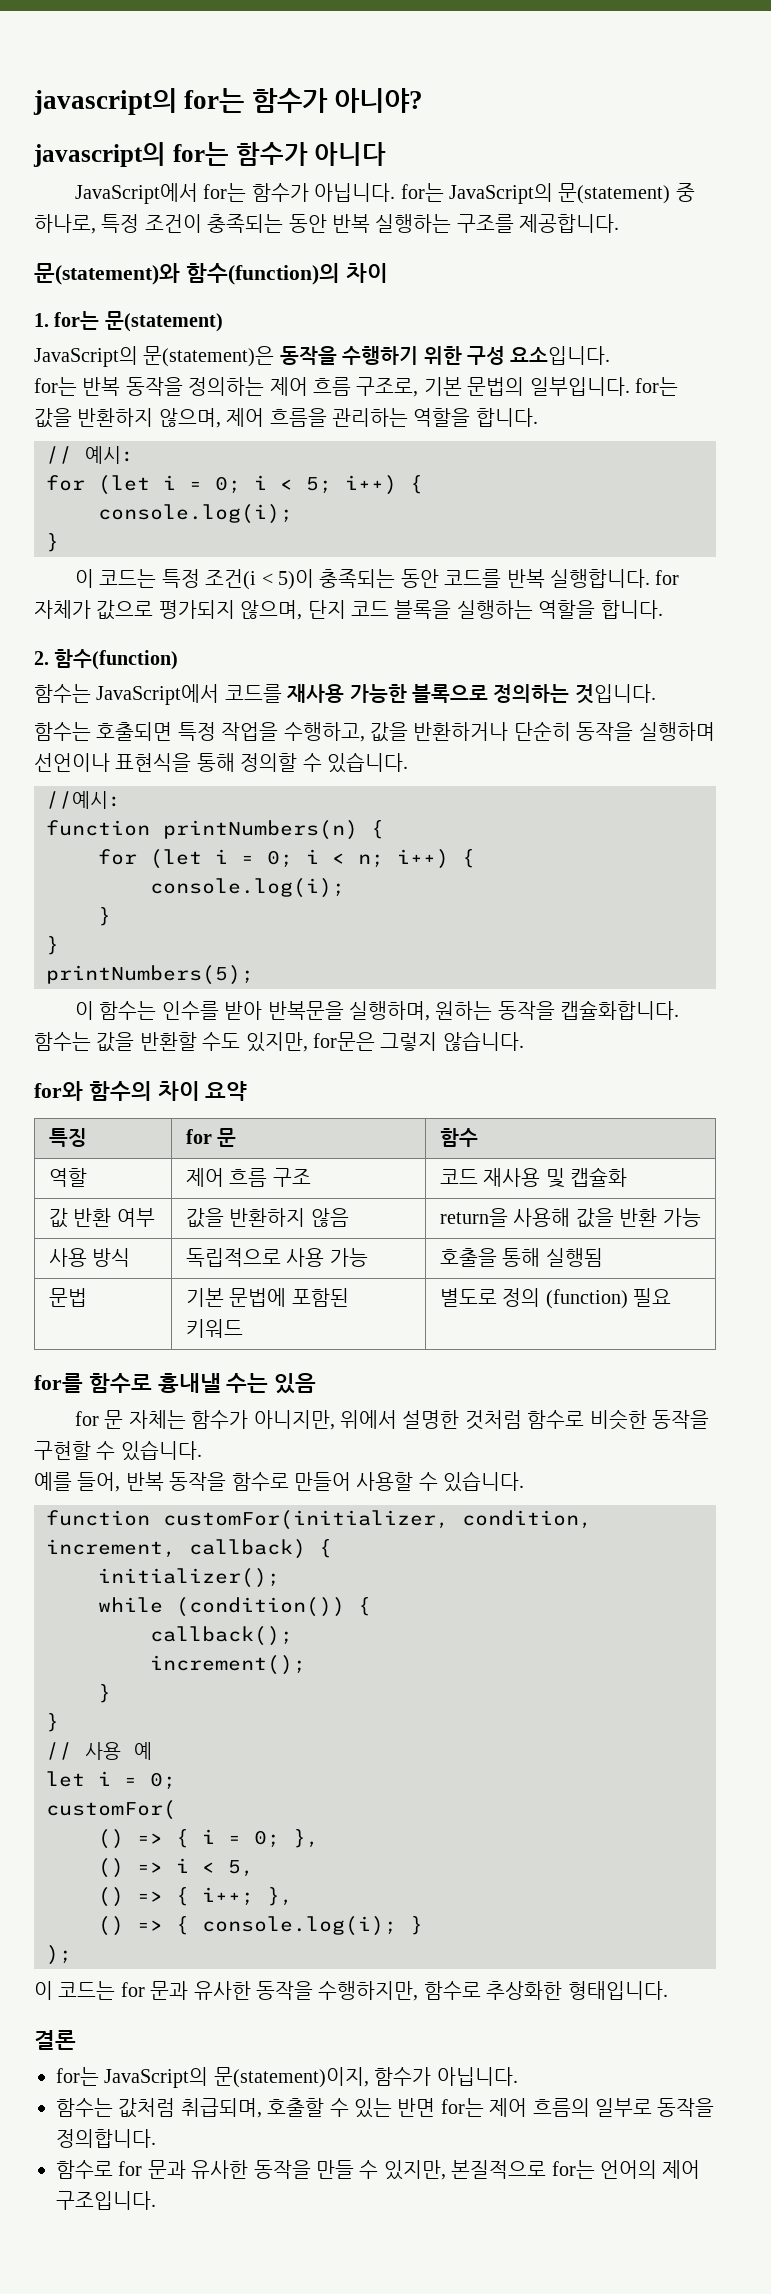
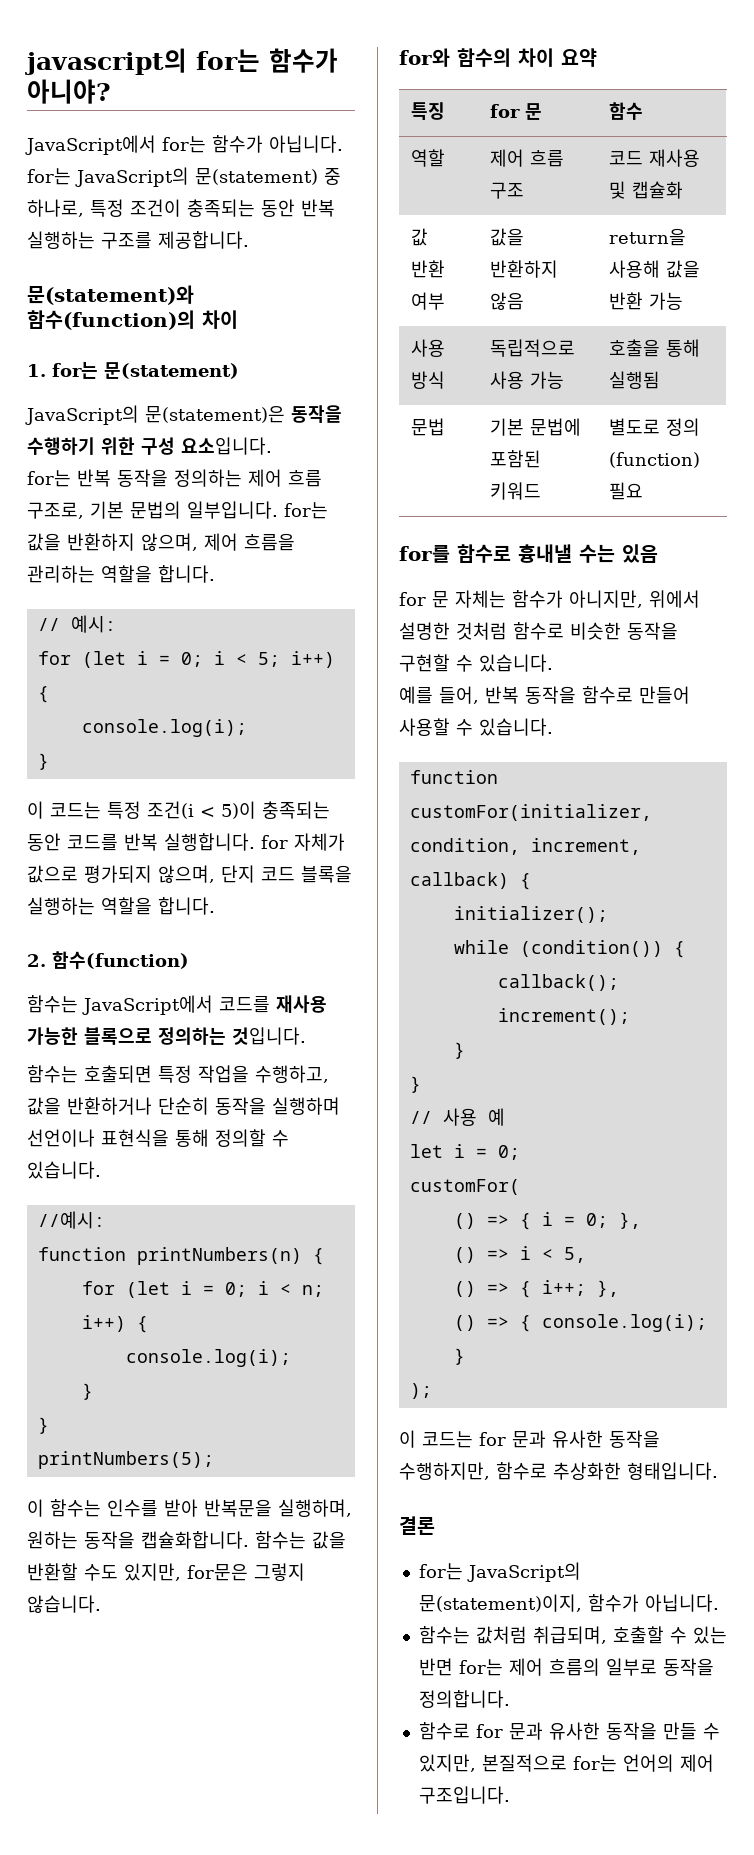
- javascript의 for는 함수가 아니다

